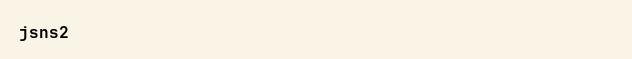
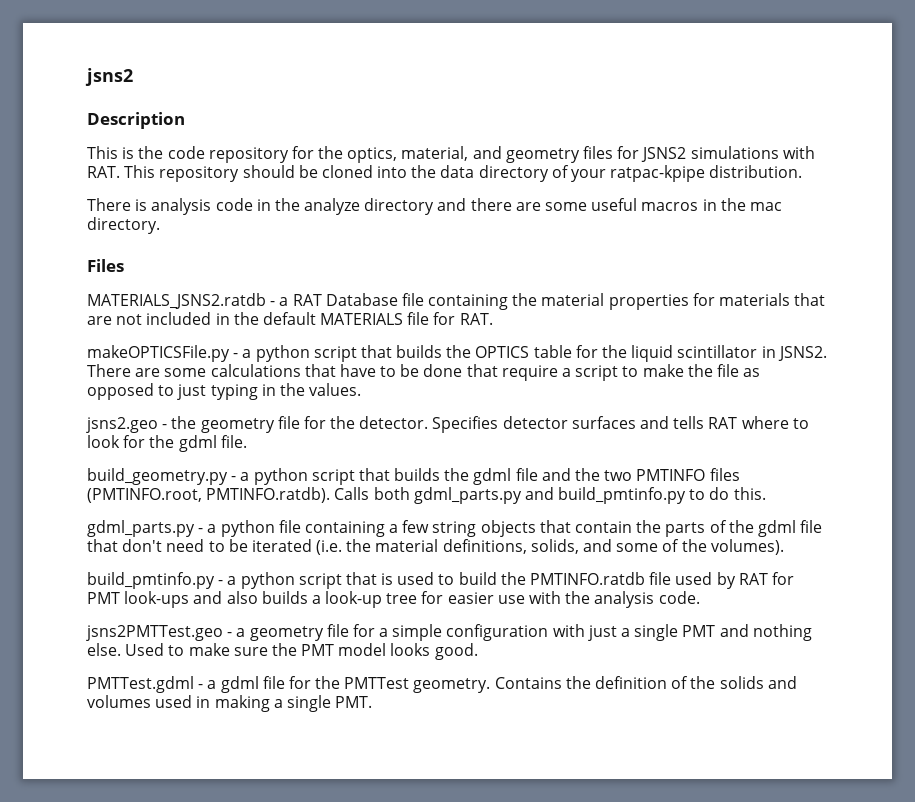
+ Description
+ This is the code repository for the optics, material, and geometry files for JSNS2 simulations with RAT. This repository should be cloned into the data directory of your ratpac-kpipe distribution.
+ There is analysis code in the analyze directory and there are some useful macros in the mac directory.
+ Files
+ MATERIALS_JSNS2.ratdb - a RAT Database file containing the material properties for materials that are not included in the default MATERIALS file for RAT.
+ makeOPTICSFile.py - a python script that builds the OPTICS table for the liquid scintillator in JSNS2. There are some calculations that have to be done that require a script to make the file as opposed to just typing in the values.
+ jsns2.geo - the geometry file for the detector. Specifies detector surfaces and tells RAT where to look for the gdml file.
+ build_geometry.py - a python script that builds the gdml file and the two PMTINFO files (PMTINFO.root, PMTINFO.ratdb). Calls both gdml_parts.py and build_pmtinfo.py to do this.
+ gdml_parts.py - a python file containing a few string objects that contain the parts of the gdml file that don't need to be iterated (i.e. the material definitions, solids, and some of the volumes).
+ build_pmtinfo.py - a python script that is used to build the PMTINFO.ratdb file used by RAT for PMT look-ups and also builds a look-up tree for easier use with the analysis code.
+ jsns2PMTTest.geo - a geometry file for a simple configuration with just a single PMT and nothing else. Used to make sure the PMT model looks good.
+ PMTTest.gdml - a gdml file for the PMTTest geometry. Contains the definition of the solids and volumes used in making a single PMT.

